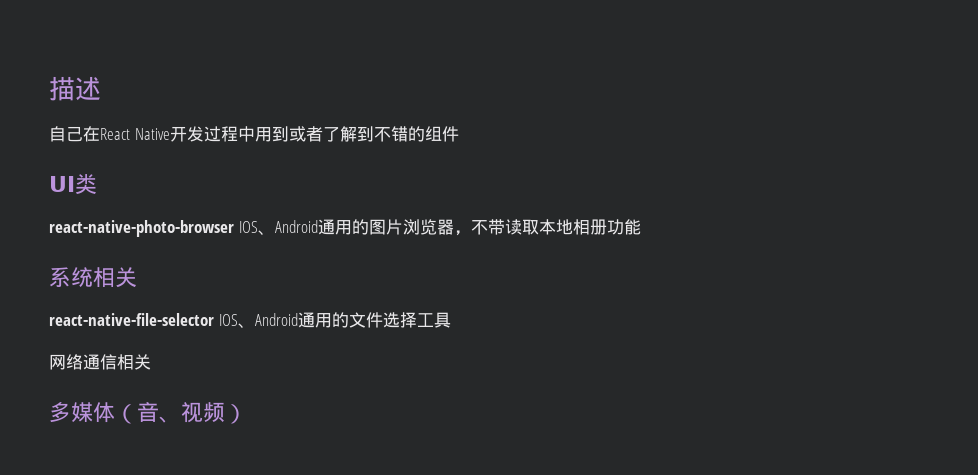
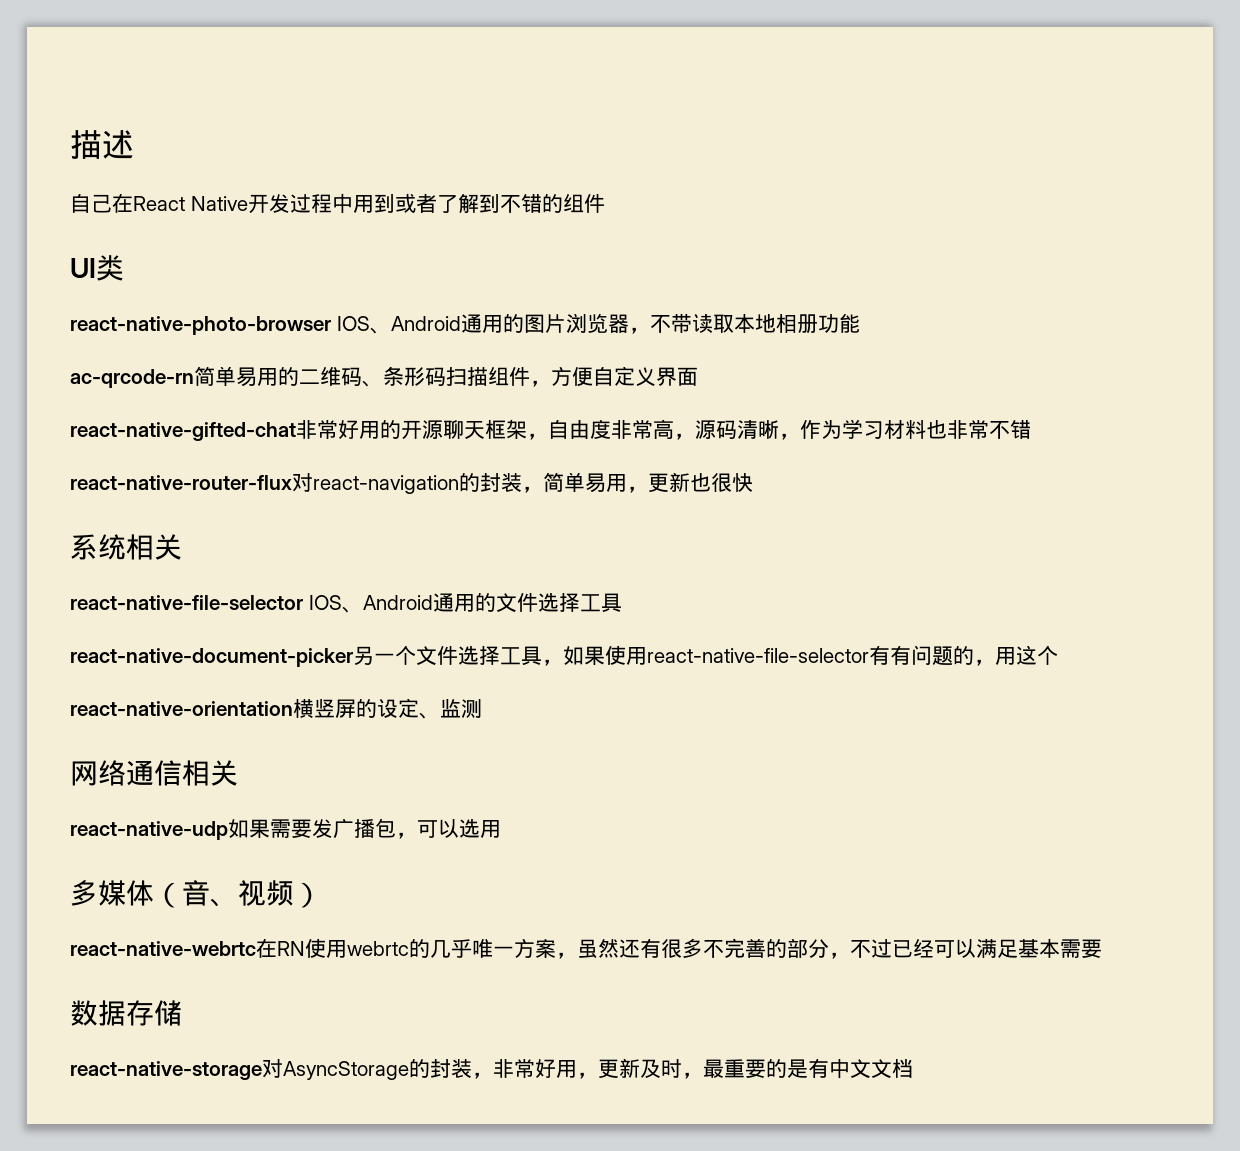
+ ac-qrcode-rn简单易用的二维码、条形码扫描组件，方便自定义界面
+ react-native-gifted-chat非常好用的开源聊天框架，自由度非常高，源码清晰，作为学习材料也非常不错
+ react-native-router-flux对react-navigation的封装，简单易用，更新也很快
+ react-native-document-picker另一个文件选择工具，如果使用react-native-file-selector有有问题的，用这个
+ react-native-orientation横竖屏的设定、监测
  网络通信相关
+ react-native-udp如果需要发广播包，可以选用
+ react-native-webrtc在RN使用webrtc的几乎唯一方案，虽然还有很多不完善的部分，不过已经可以满足基本需要
+ 数据存储
+ react-native-storage对AsyncStorage的封装，非常好用，更新及时，最重要的是有中文文档

